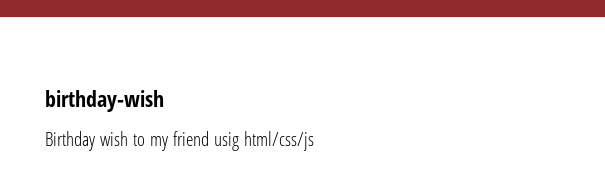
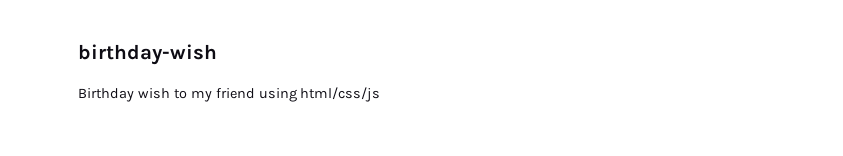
- Birthday wish to my friend usig html/css/js
+ Birthday wish to my friend using html/css/js

